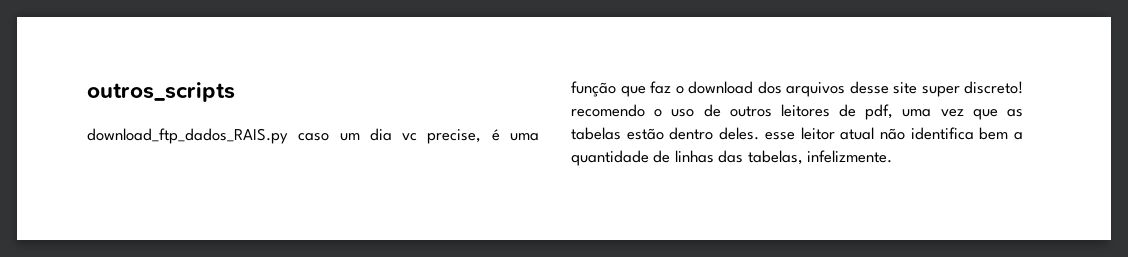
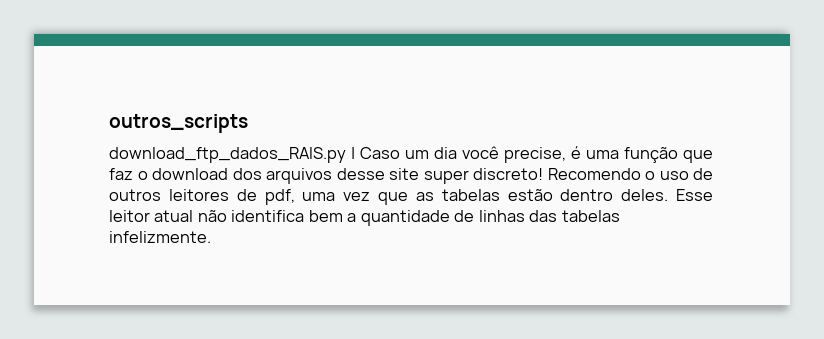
- download_ftp_dados_RAIS.py caso um dia vc precise, é uma função que faz o download dos arquivos desse site super discreto! recomendo o uso de outros leitores de pdf, uma vez que as tabelas estão dentro deles. esse leitor atual não identifica bem a quantidade de linhas das tabelas, infelizmente.
+ download_ftp_dados_RAIS.py | Caso um dia você precise, é uma função que faz o download dos arquivos desse site super discreto! Recomendo o uso de outros leitores de pdf, uma vez que as tabelas estão dentro deles. Esse leitor atual não identifica bem a quantidade de linhas das tabelas infelizmente.

